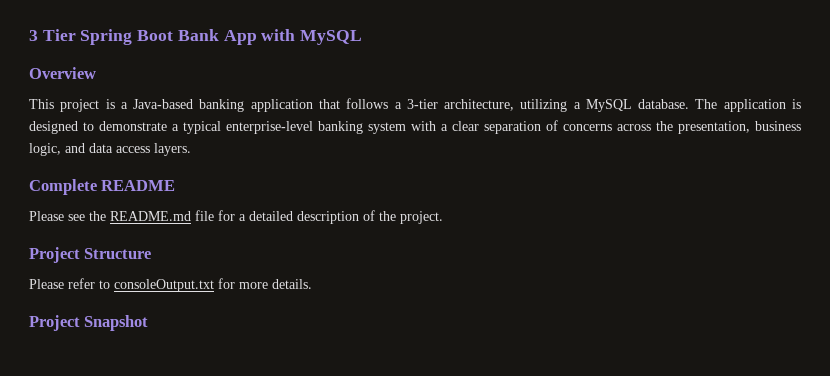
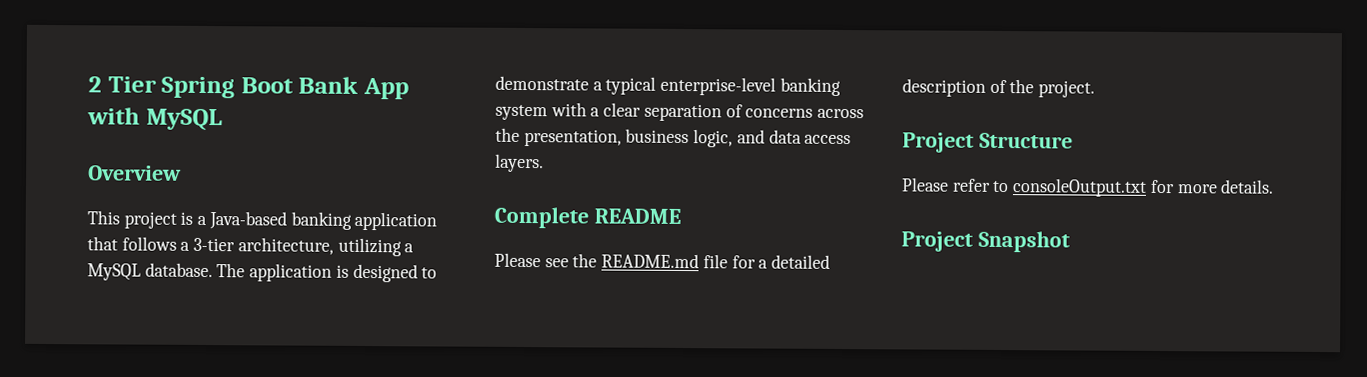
- 3 Tier Spring Boot Bank App with MySQL
+ 2 Tier Spring Boot Bank App with MySQL

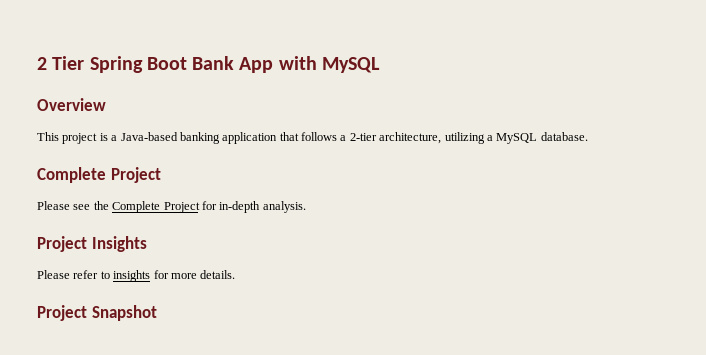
- This project is a Java-based banking application that follows a 3-tier architecture, utilizing a MySQL database. The application is designed to demonstrate a typical enterprise-level banking system with a clear separation of concerns across the presentation, business logic, and data access layers.
- Complete README
+ This project is a Java-based banking application that follows a 2-tier architecture, utilizing a MySQL database.
+ Complete Project
- Please see the README.md file for a detailed description of the project.
- Project Structure
+ Please see the Complete Project for in-depth analysis.
+ Project Insights
- Please refer to consoleOutput.txt for more details.
+ Please refer to insights for more details.

